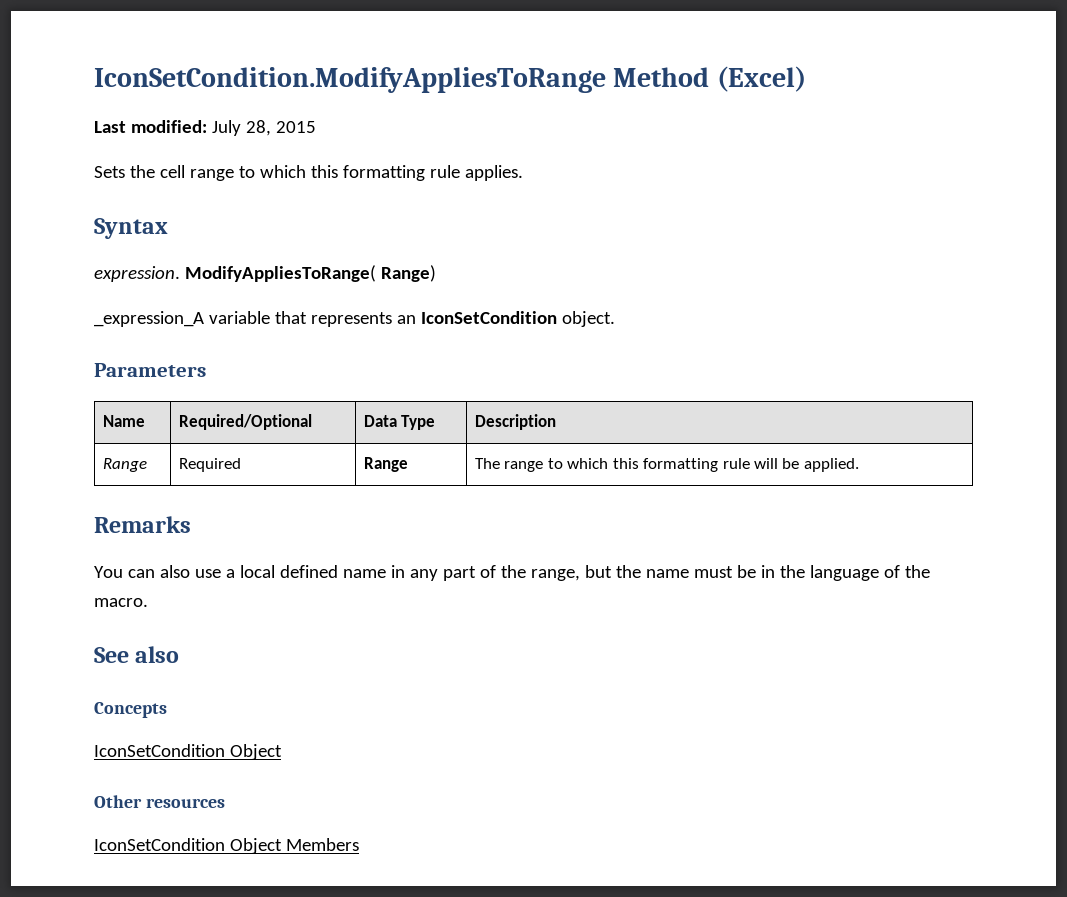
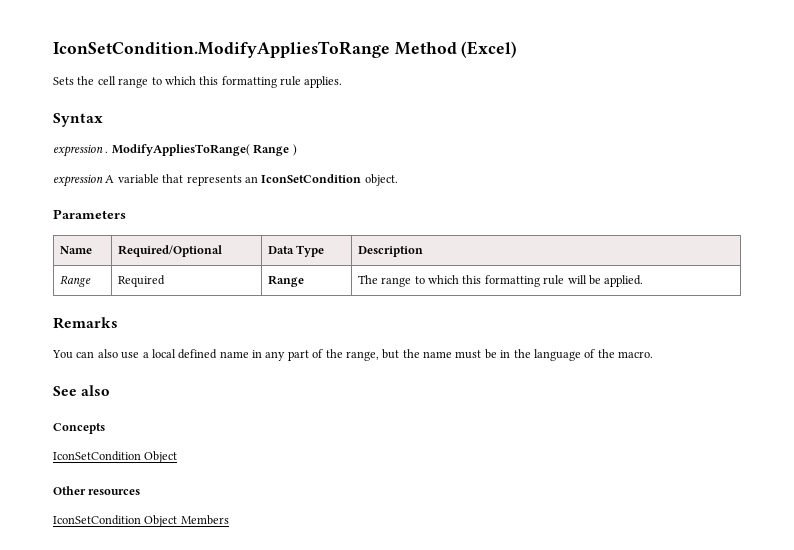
- Last modified: July 28, 2015
- expression. ModifyAppliesToRange( Range)
- _expression_A variable that represents an IconSetCondition object.
+ expression . ModifyAppliesToRange( Range )
+ expression A variable that represents an IconSetCondition object.

